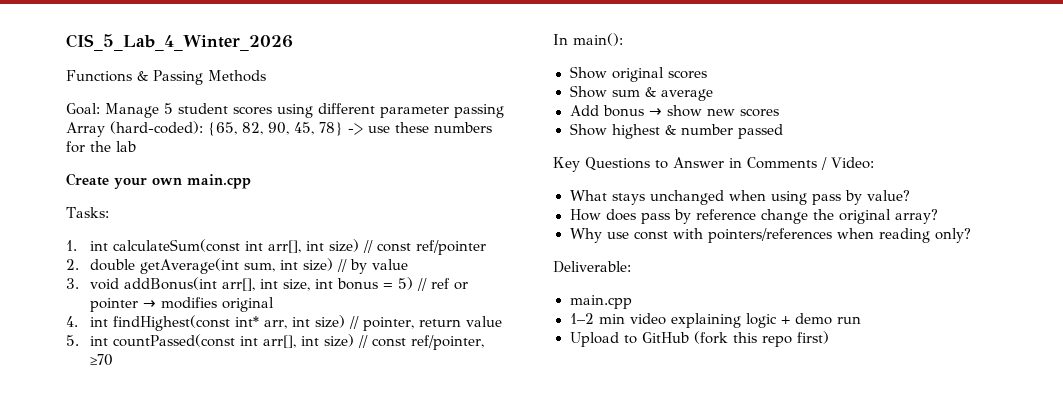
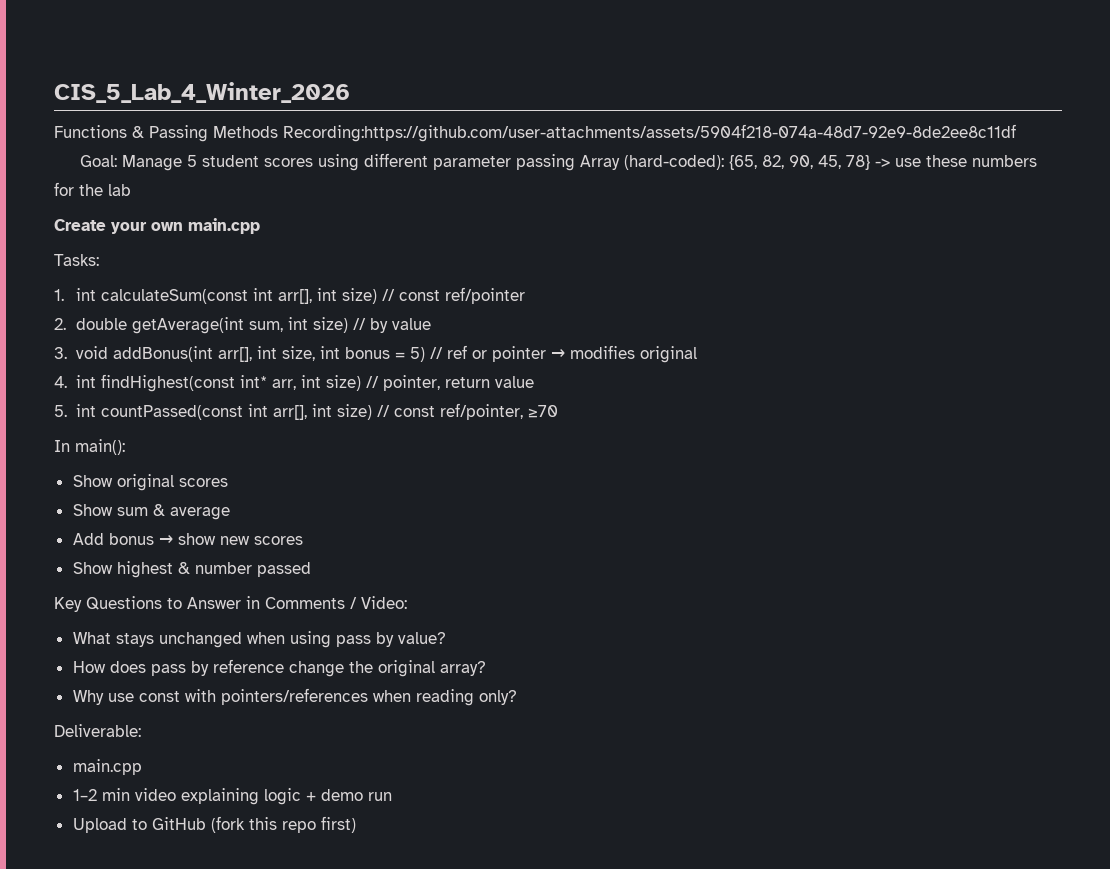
- Functions & Passing Methods
+ Functions & Passing Methods Recording:https://github.com/user-attachments/assets/5904f218-074a-48d7-92e9-8de2ee8c11df

